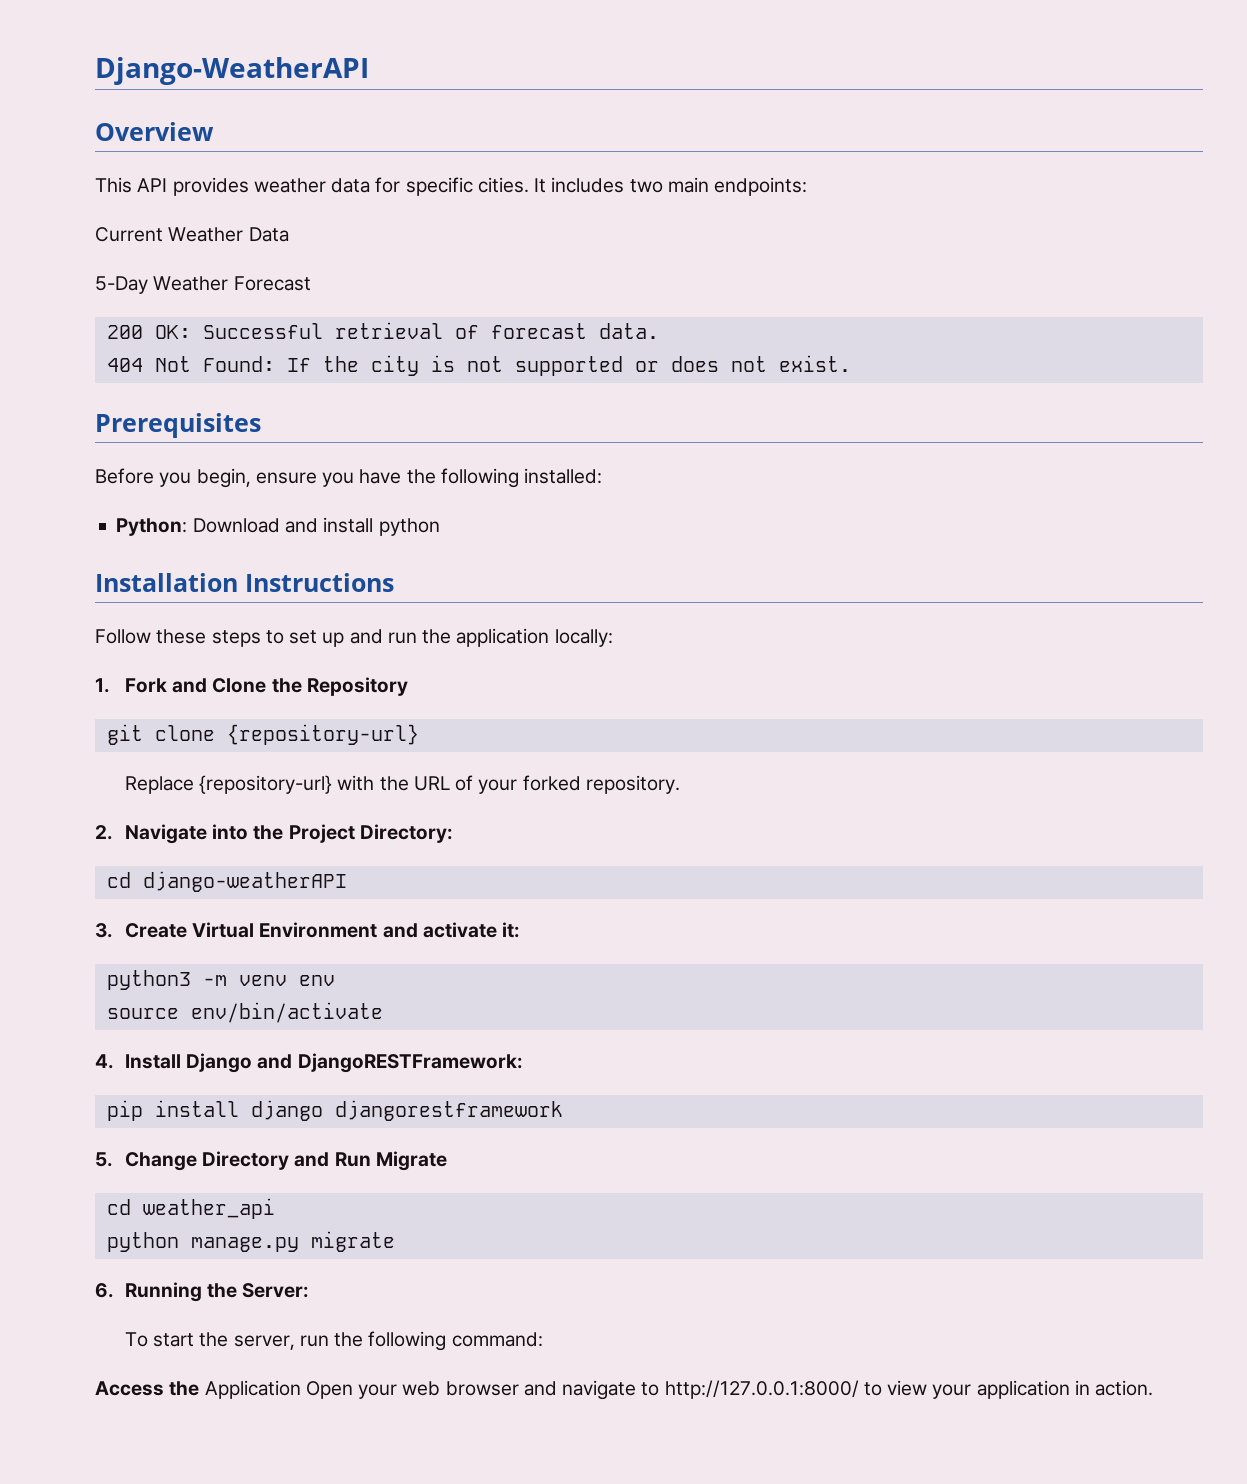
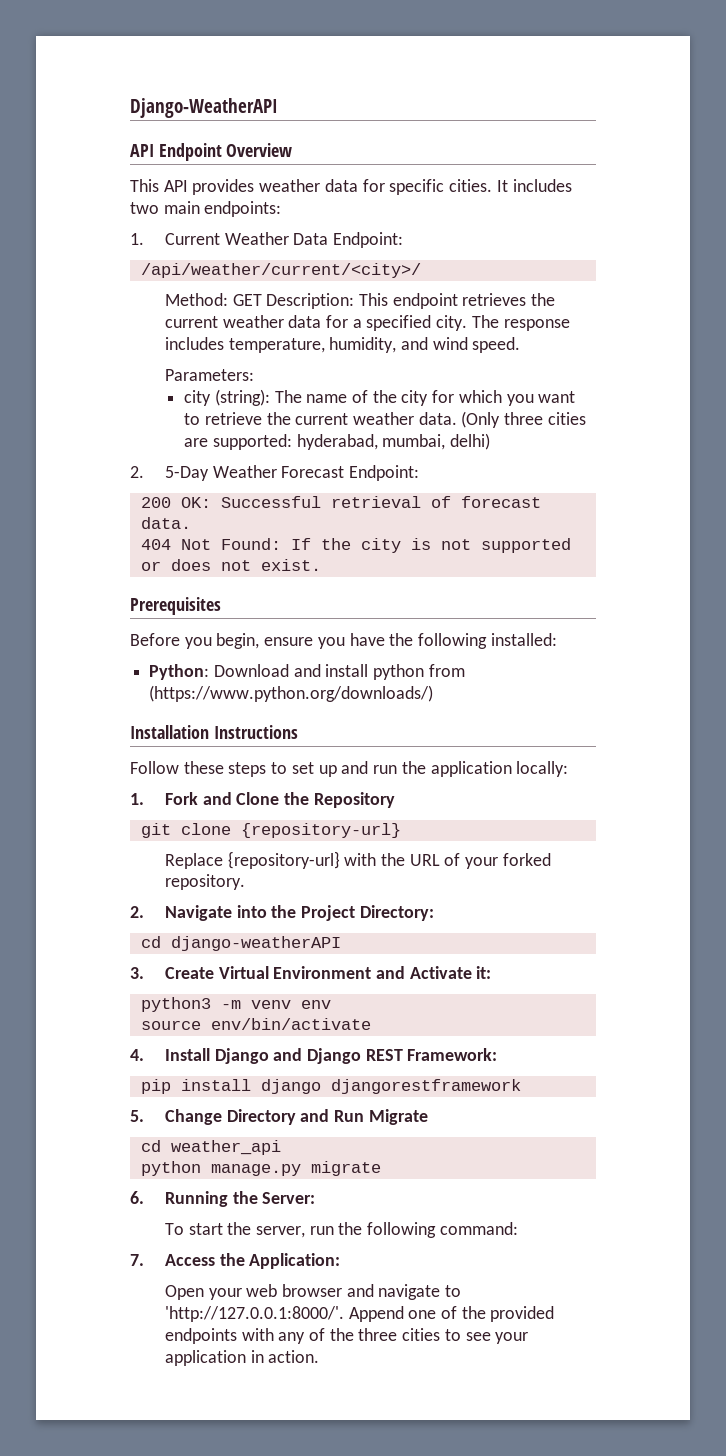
- Overview
+ API Endpoint Overview
- Current Weather Data
- 5-Day Weather Forecast
+ 1. Current Weather Data Endpoint:
+ /api/weather/current/<city>/
+ Method: GET Description: This endpoint retrieves the current weather data for a specified city. The response includes temperature, humidity, and wind speed.
+ Parameters:
+ city (string): The name of the city for which you want to retrieve the current weather data. (Only three cities are supported: hyderabad, mumbai, delhi)
+ 2. 5-Day Weather Forecast Endpoint:
- Python: Download and install python
+ Python: Download and install python from (https://www.python.org/downloads/)
- 3. Create Virtual Environment and activate it:
+ 3. Create Virtual Environment and Activate it:
- 4. Install Django and DjangoRESTFramework:
+ 4. Install Django and Django REST Framework:
- Access the Application Open your web browser and navigate to http://127.0.0.1:8000/ to view your application in action.
+ 7. Access the Application:
+ Open your web browser and navigate to 'http://127.0.0.1:8000/'. Append one of the provided endpoints with any of the three cities to see your application in action.

